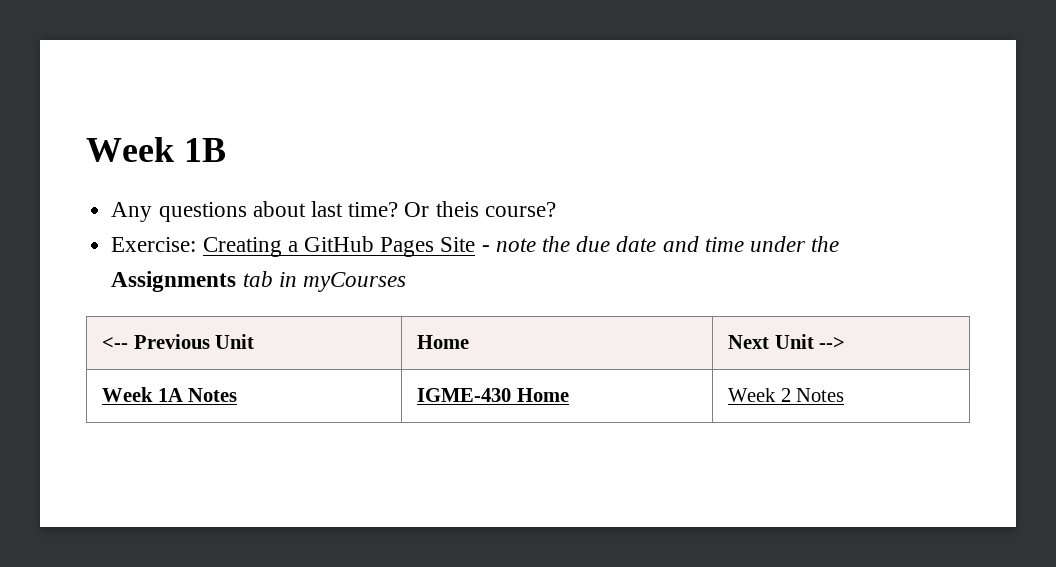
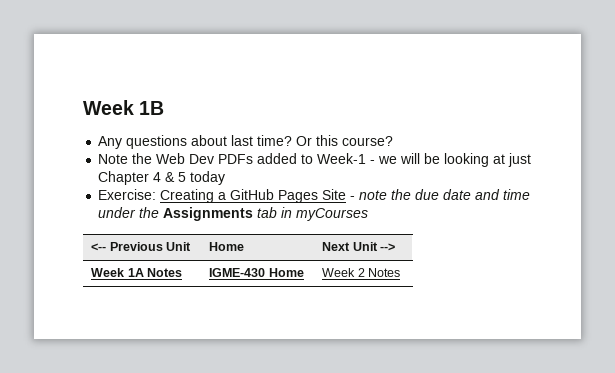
- Or theis course?
+ Or this course?
+ Note the Web Dev PDFs added to Week-1 - we will be looking at just Chapter 4 & 5 today

